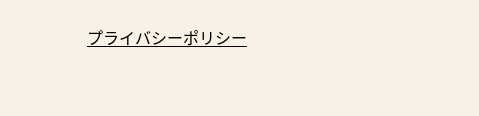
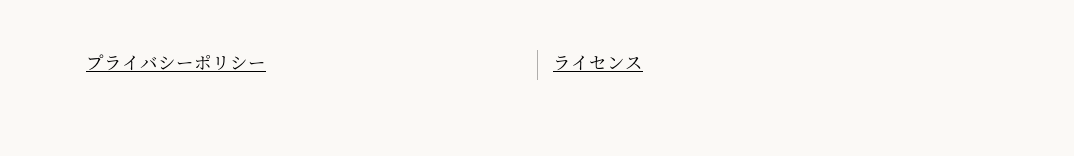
+ ライセンス

